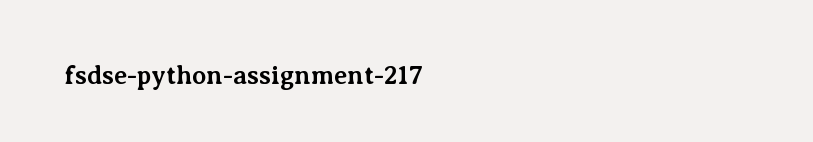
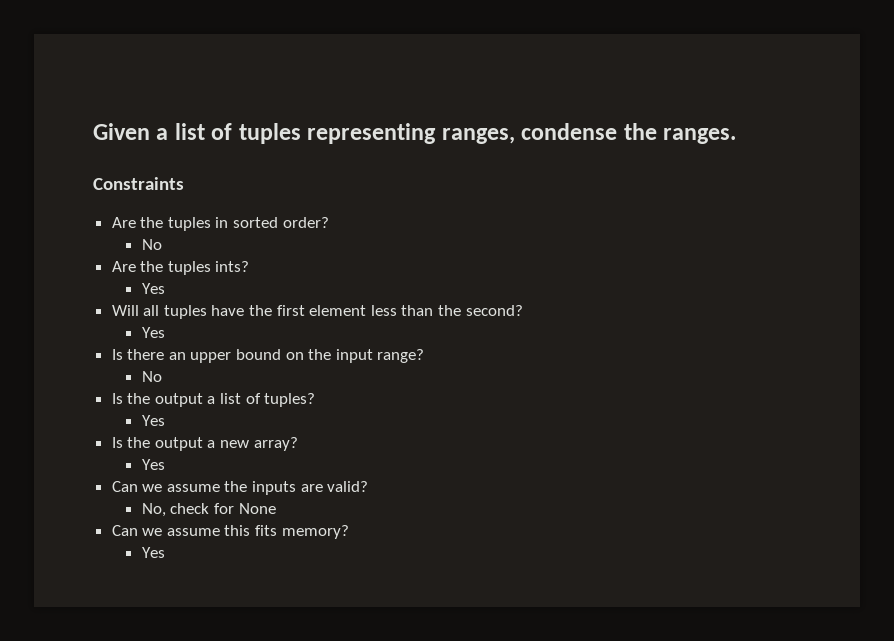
- fsdse-python-assignment-217
+ Given a list of tuples representing ranges, condense the ranges.
+ Constraints
+ Are the tuples in sorted order?
+ No
+ Are the tuples ints?
+ Yes
+ Will all tuples have the first element less than the second?
+ Yes
+ Is there an upper bound on the input range?
+ No
+ Is the output a list of tuples?
+ Yes
+ Is the output a new array?
+ Yes
+ Can we assume the inputs are valid?
+ No, check for None
+ Can we assume this fits memory?
+ Yes

